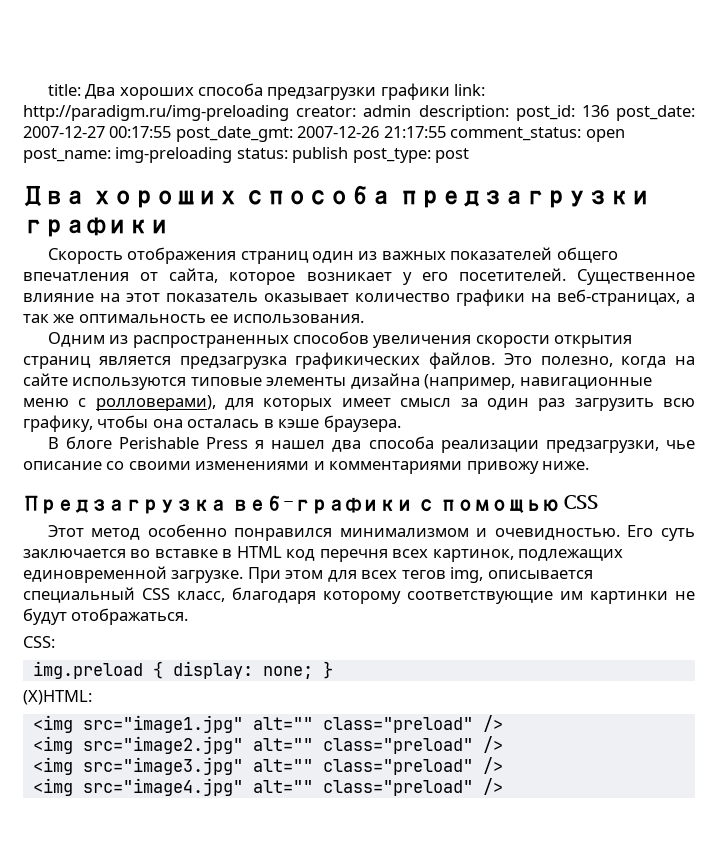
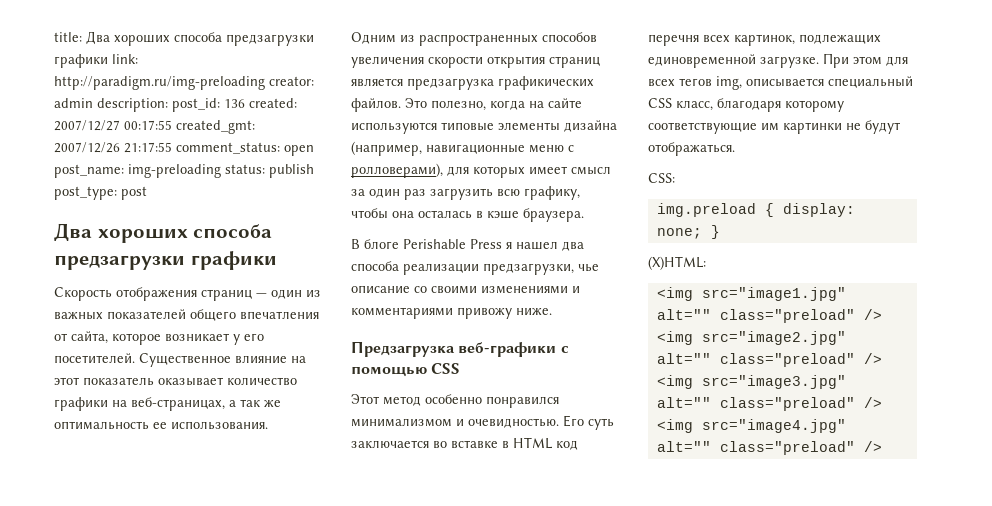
- title: Два хороших способа предзагрузки графики link: http://paradigm.ru/img-preloading creator: admin description: post_id: 136 post_date: 2007-12-27 00:17:55 post_date_gmt: 2007-12-26 21:17:55 comment_status: open post_name: img-preloading status: publish post_type: post
+ title: Два хороших способа предзагрузки графики link: http://paradigm.ru/img-preloading creator: admin description: post_id: 136 created: 2007/12/27 00:17:55 created_gmt: 2007/12/26 21:17:55 comment_status: open post_name: img-preloading status: publish post_type: post
- Скорость отображения страниц один из важных показателей общего впечатления от сайта, которое возникает у его посетителей.
+ Скорость отображения страниц — один из важных показателей общего впечатления от сайта, которое возникает у его посетителей.

